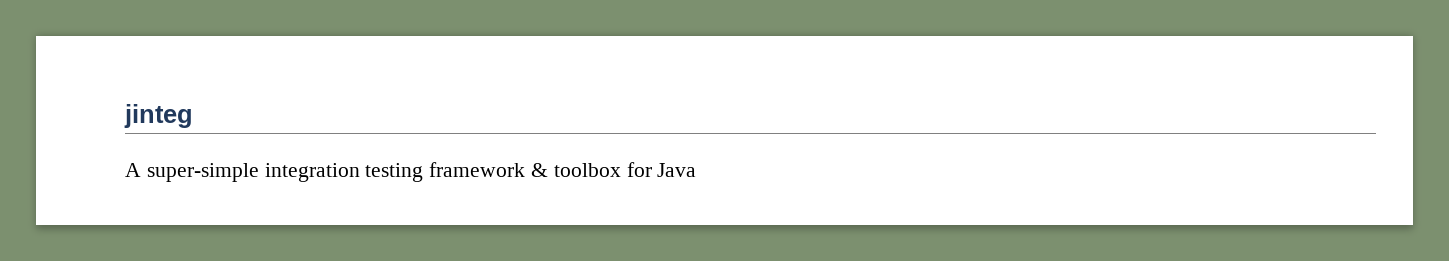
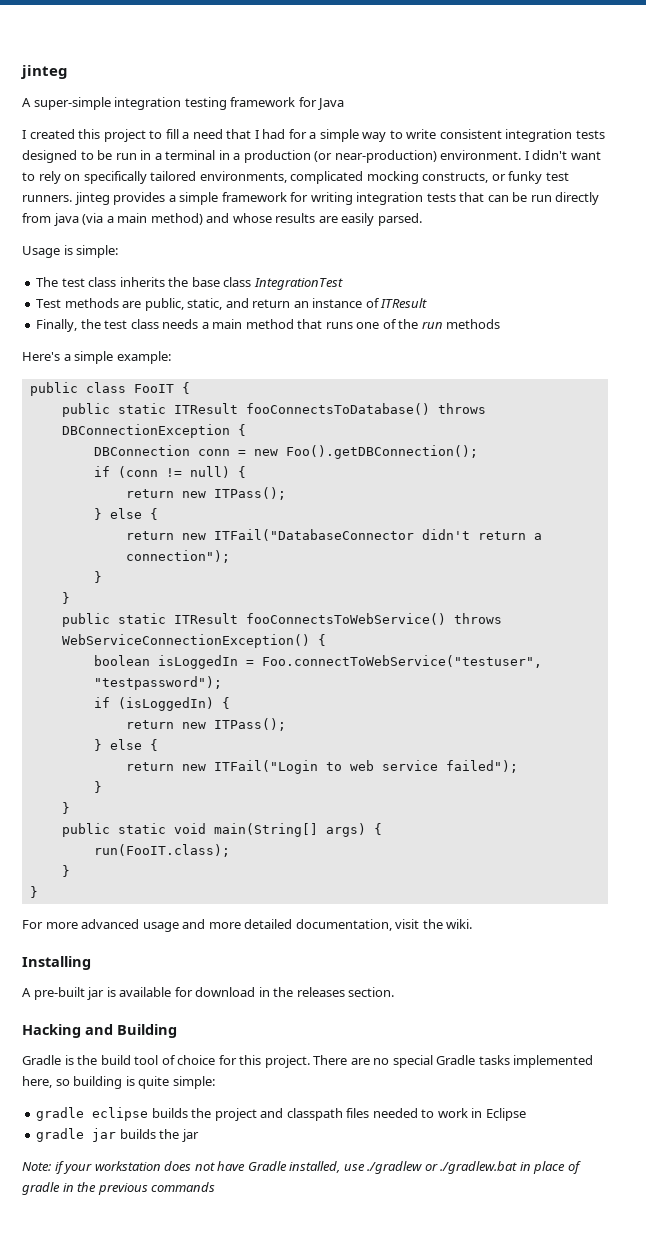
- A super-simple integration testing framework & toolbox for Java
+ A super-simple integration testing framework for Java
+ I created this project to fill a need that I had for a simple way to write consistent integration tests designed to be run in a terminal in a production (or near-production) environment. I didn't want to rely on specifically tailored environments, complicated mocking constructs, or funky test runners. jinteg provides a simple framework for writing integration tests that can be run directly from java (via a main method) and whose results are easily parsed.
+ Usage is simple:
+ The test class inherits the base class IntegrationTest
+ Test methods are public, static, and return an instance of ITResult
+ Finally, the test class needs a main method that runs one of the run methods
+ Here's a simple example:
+ public class FooIT {
+ public static ITResult fooConnectsToDatabase() throws DBConnectionException {
+ DBConnection conn = new Foo().getDBConnection();
+ if (conn != null) {
+ return new ITPass();
+ } else {
+ return new ITFail("DatabaseConnector didn't return a connection");
+ }
+ }
+ public static ITResult fooConnectsToWebService() throws WebServiceConnectionException() {
+ boolean isLoggedIn = Foo.connectToWebService("testuser", "testpassword");
+ if (isLoggedIn) {
+ return new ITPass();
+ } else {
+ return new ITFail("Login to web service failed");
+ }
+ }
+ public static void main(String[] args) {
+ run(FooIT.class);
+ }
+ }
+ For more advanced usage and more detailed documentation, visit the wiki.
+ Installing
+ A pre-built jar is available for download in the releases section.
+ Hacking and Building
+ Gradle is the build tool of choice for this project. There are no special Gradle tasks implemented here, so building is quite simple:
+ gradle eclipse builds the project and classpath files needed to work in Eclipse
+ gradle jar builds the jar
+ Note: if your workstation does not have Gradle installed, use ./gradlew or ./gradlew.bat in place of gradle in the previous commands

